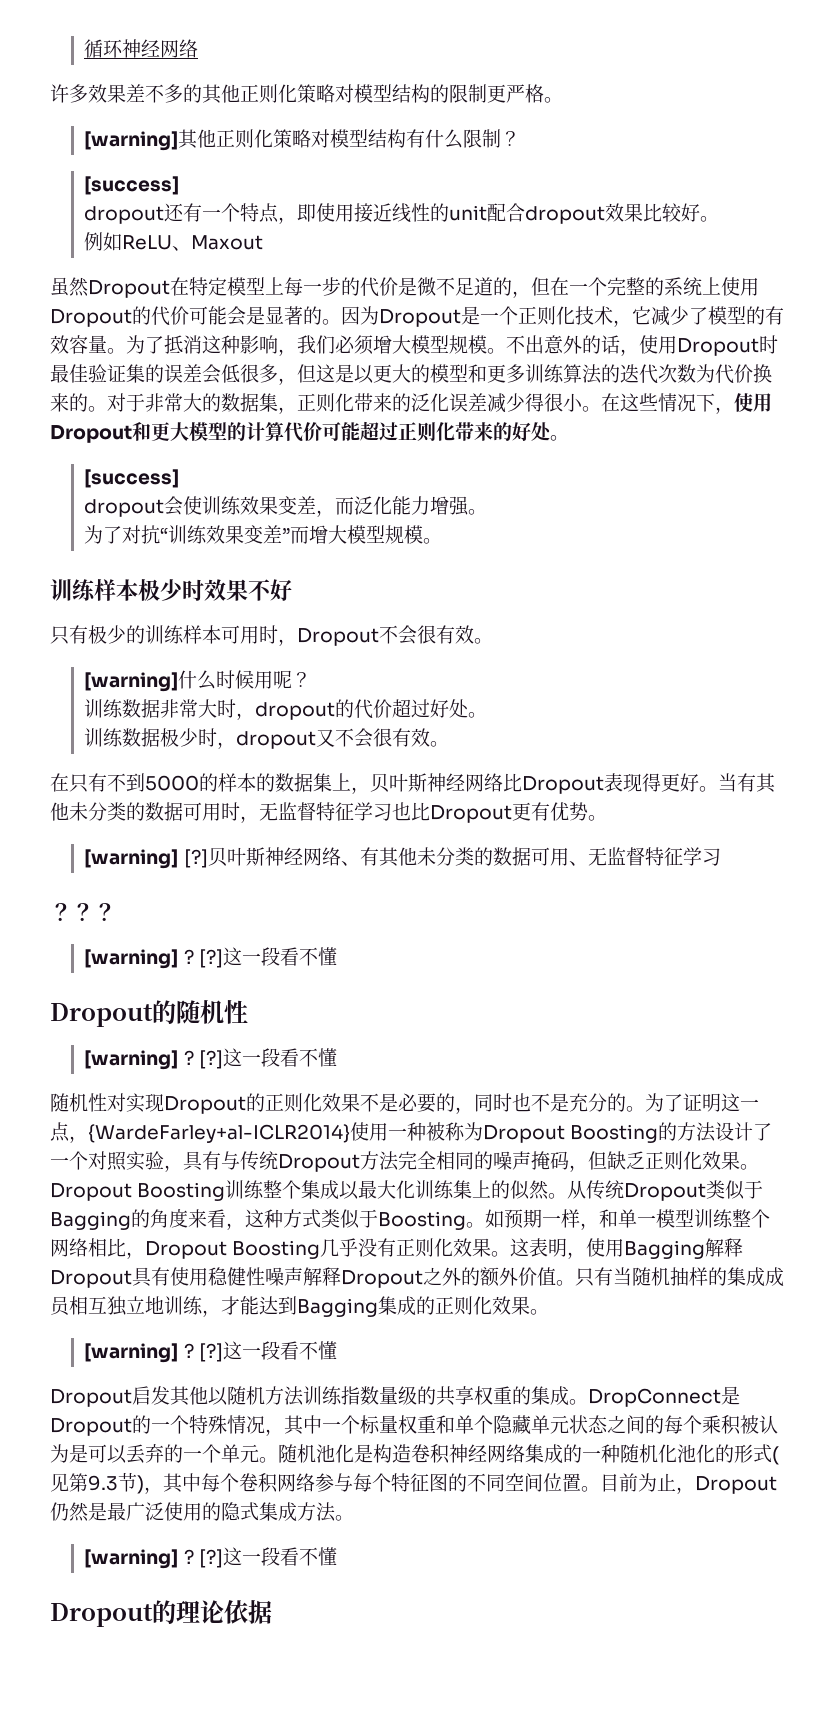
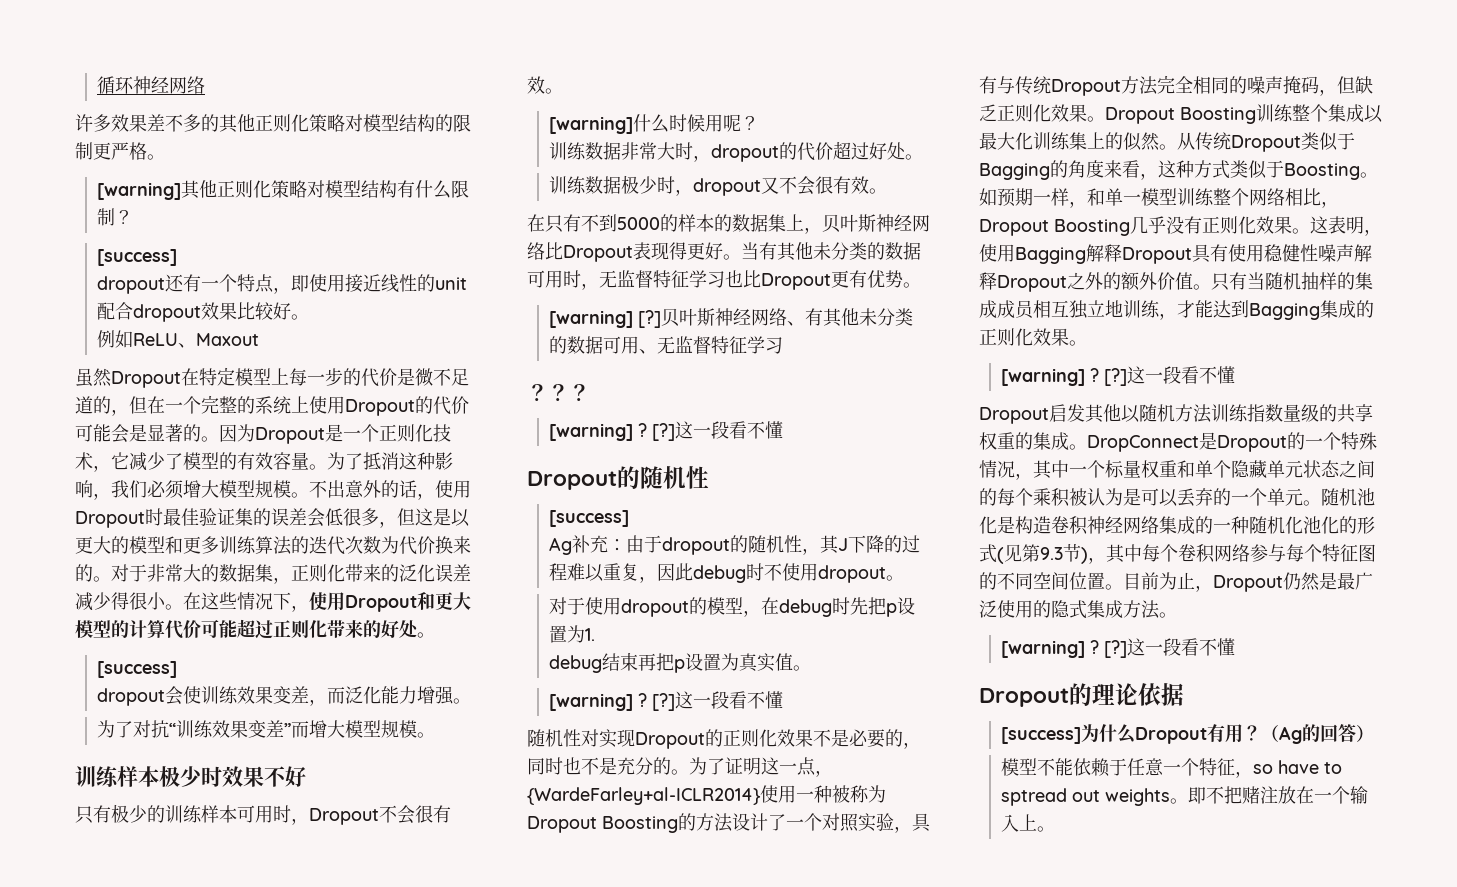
  Dropout的随机性
+ [success]
+ Ag补充：由于dropout的随机性，其J下降的过程难以重复，因此debug时不使用dropout。
+ 对于使用dropout的模型，在debug时先把p设置为1.
+ debug结束再把p设置为真实值。
+ [success]为什么Dropout有用？（Ag的回答）
+ 模型不能依赖于任意一个特征，so have to sptread out weights。即不把赌注放在一个输入上。

